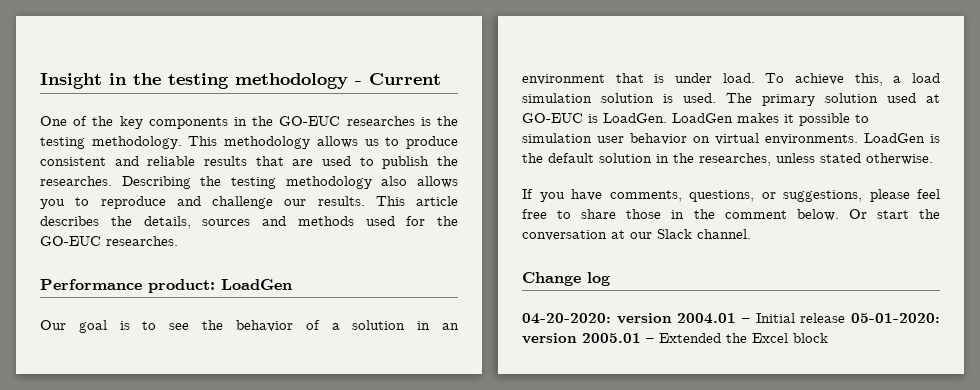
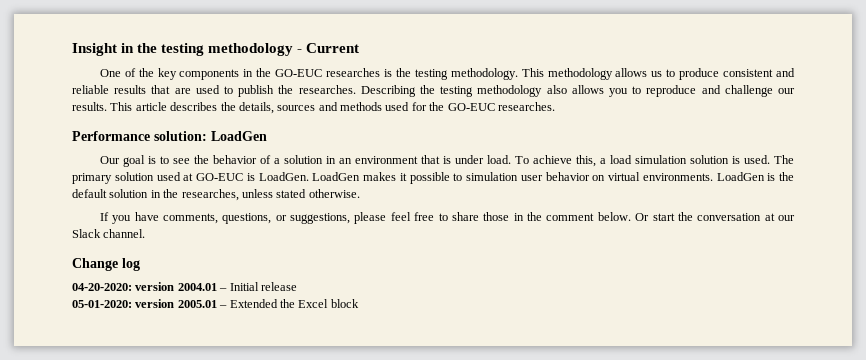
- Performance product: LoadGen
+ Performance solution: LoadGen
- 04-20-2020: version 2004.01 – Initial release 05-01-2020: version 2005.01 – Extended the Excel block
+ 04-20-2020: version 2004.01 – Initial release
+ 05-01-2020: version 2005.01 – Extended the Excel block

